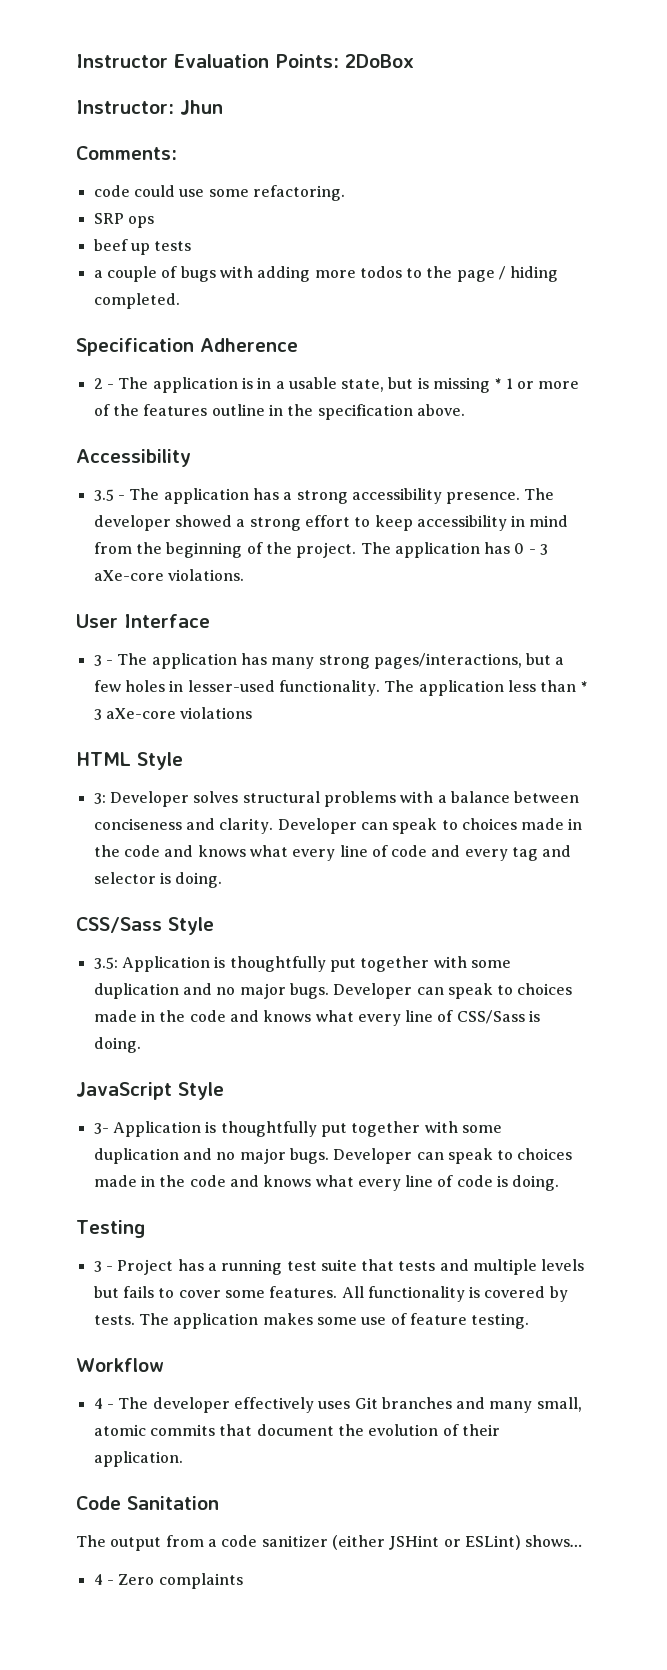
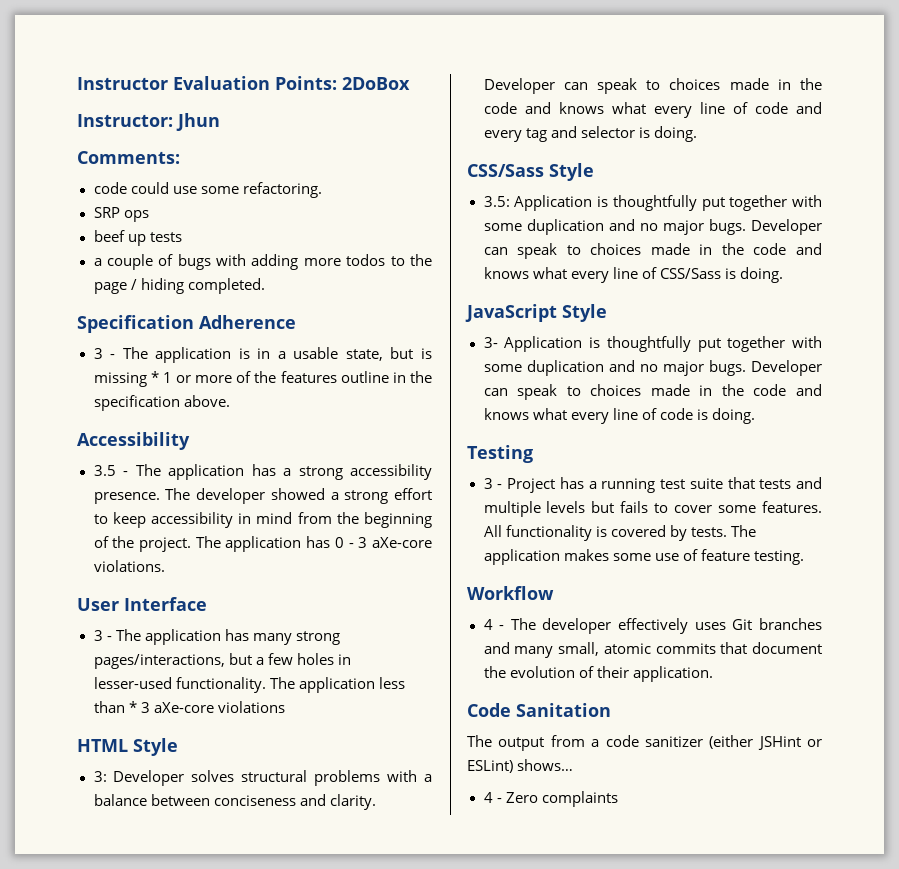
- 2 - The application is in a usable state, but is missing * 1 or more of the features outline in the specification above.
+ 3 - The application is in a usable state, but is missing * 1 or more of the features outline in the specification above.

